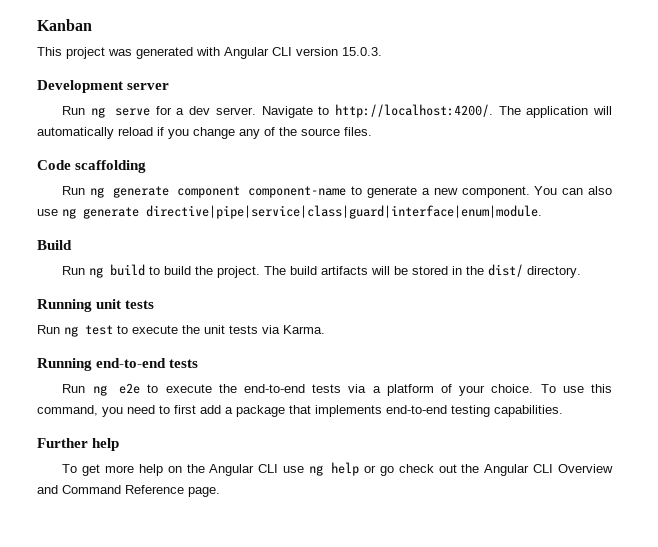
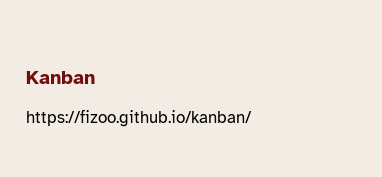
- This project was generated with Angular CLI version 15.0.3.
- Development server
- Run ng serve for a dev server. Navigate to http://localhost:4200/. The application will automatically reload if you change any of the source files.
- Code scaffolding
- Run ng generate component component-name to generate a new component. You can also use ng generate directive|pipe|service|class|guard|interface|enum|module.
- Build
- Run ng build to build the project. The build artifacts will be stored in the dist/ directory.
- Running unit tests
- Run ng test to execute the unit tests via Karma.
- Running end-to-end tests
- Run ng e2e to execute the end-to-end tests via a platform of your choice. To use this command, you need to first add a package that implements end-to-end testing capabilities.
- Further help
- To get more help on the Angular CLI use ng help or go check out the Angular CLI Overview and Command Reference page.
+ https://fizoo.github.io/kanban/

